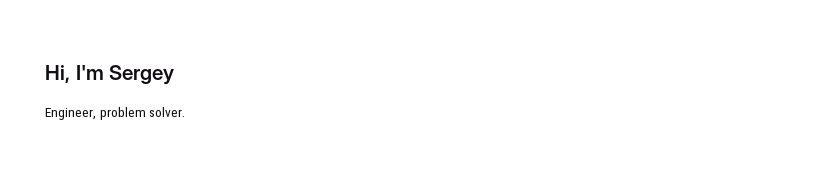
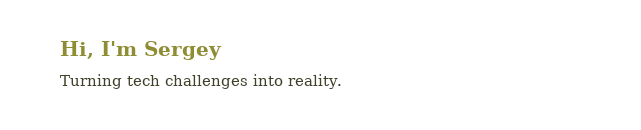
- Engineer, problem solver.
+ Turning tech challenges into reality.

